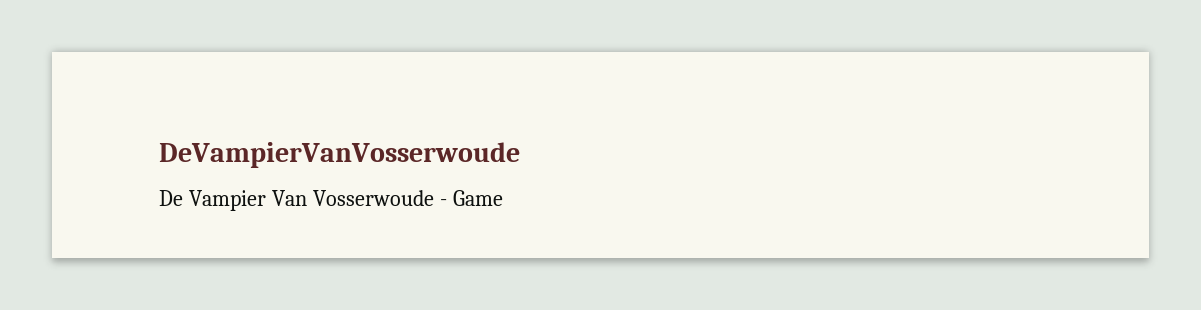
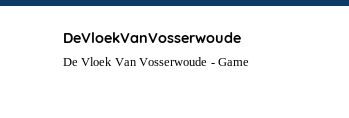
- DeVampierVanVosserwoude
+ DeVloekVanVosserwoude
- De Vampier Van Vosserwoude - Game
+ De Vloek Van Vosserwoude - Game

